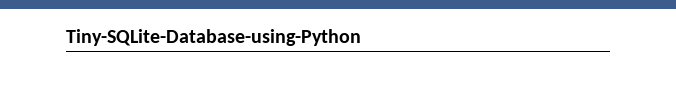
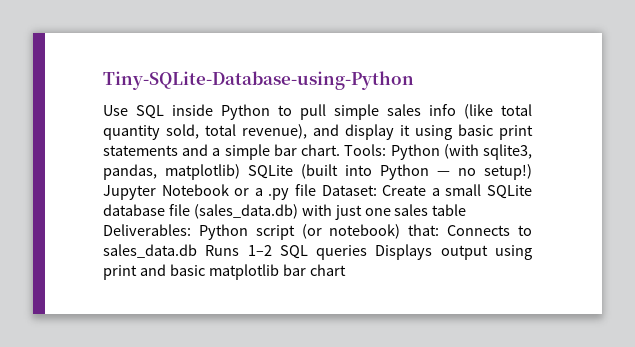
+ Use SQL inside Python to pull simple sales info (like total quantity sold, total revenue), and display it using basic print statements and a simple bar chart. Tools: Python (with sqlite3, pandas, matplotlib) SQLite (built into Python — no setup!) Jupyter Notebook or a .py file Dataset: Create a small SQLite database file (sales_data.db) with just one sales table Deliverables: Python script (or notebook) that: Connects to sales_data.db Runs 1–2 SQL queries Displays output using print and basic matplotlib bar chart

